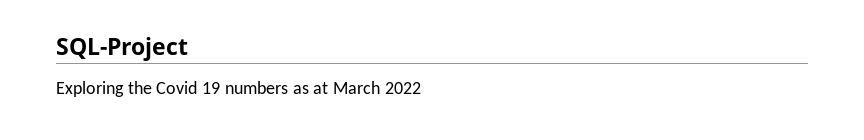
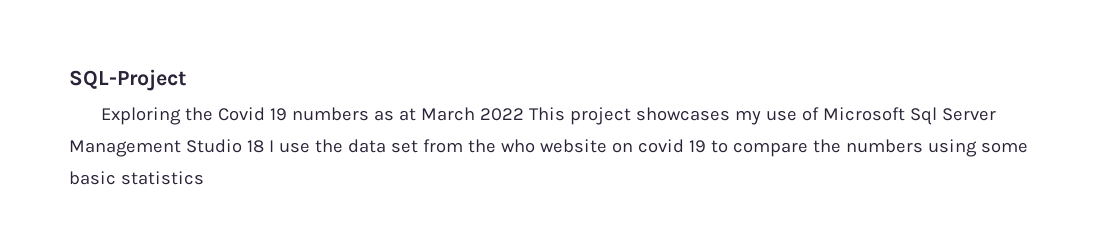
- Exploring the Covid 19 numbers as at March 2022
+ Exploring the Covid 19 numbers as at March 2022 This project showcases my use of Microsoft Sql Server Management Studio 18 I use the data set from the who website on covid 19 to compare the numbers using some basic statistics

